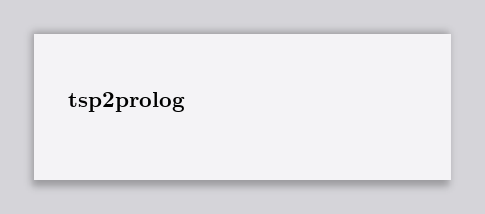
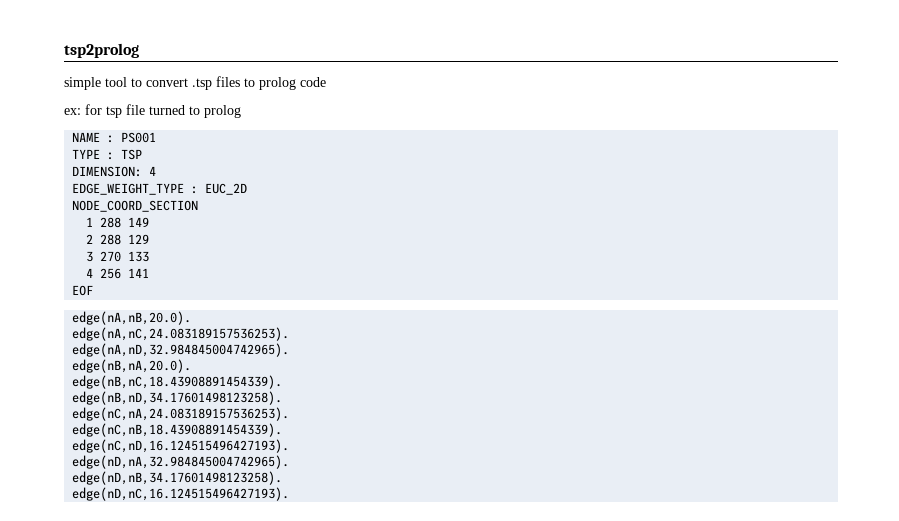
+ simple tool to convert .tsp files to prolog code
+ ex: for tsp file turned to prolog
+ NAME : PS001
+ TYPE : TSP
+ DIMENSION: 4
+ EDGE_WEIGHT_TYPE : EUC_2D
+ NODE_COORD_SECTION
+ 1 288 149
+ 2 288 129
+ 3 270 133
+ 4 256 141
+ EOF
+ edge(nA,nB,20.0).
+ edge(nA,nC,24.083189157536253).
+ edge(nA,nD,32.984845004742965).
+ edge(nB,nA,20.0).
+ edge(nB,nC,18.43908891454339).
+ edge(nB,nD,34.17601498123258).
+ edge(nC,nA,24.083189157536253).
+ edge(nC,nB,18.43908891454339).
+ edge(nC,nD,16.124515496427193).
+ edge(nD,nA,32.984845004742965).
+ edge(nD,nB,34.17601498123258).
+ edge(nD,nC,16.124515496427193).

